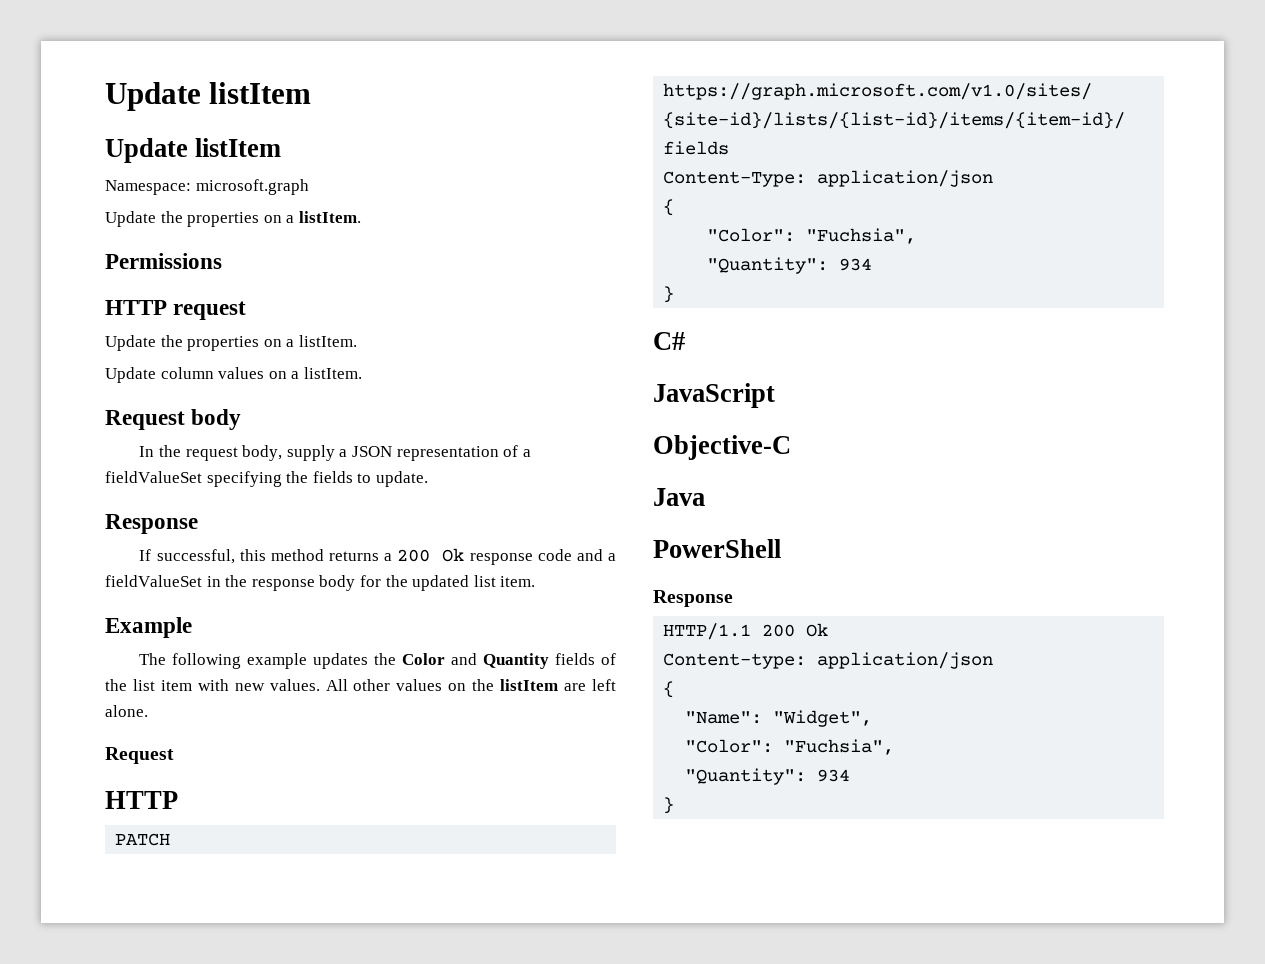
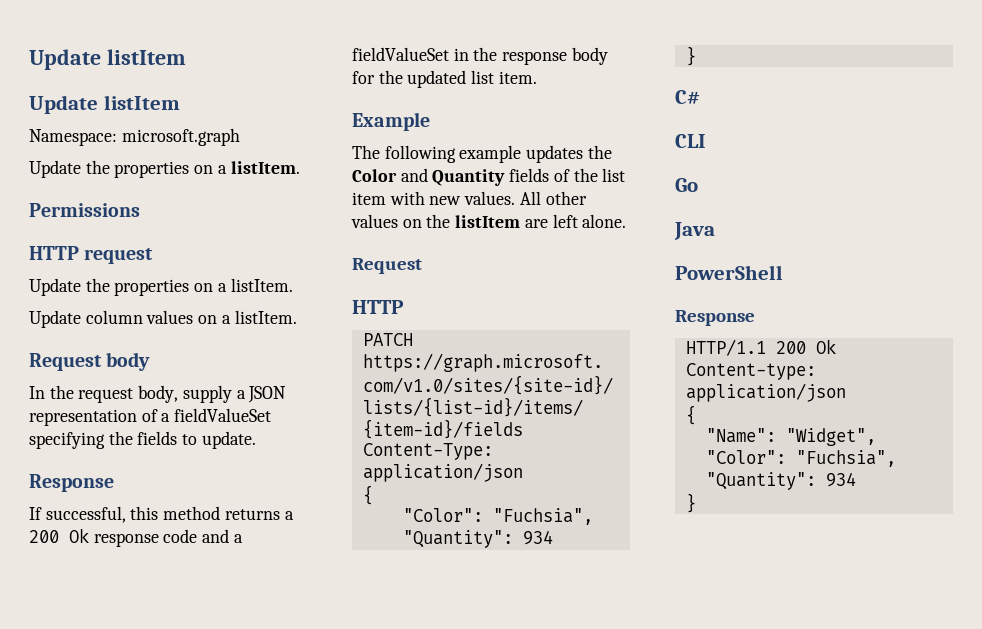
- JavaScript
- Objective-C
+ CLI
+ Go

